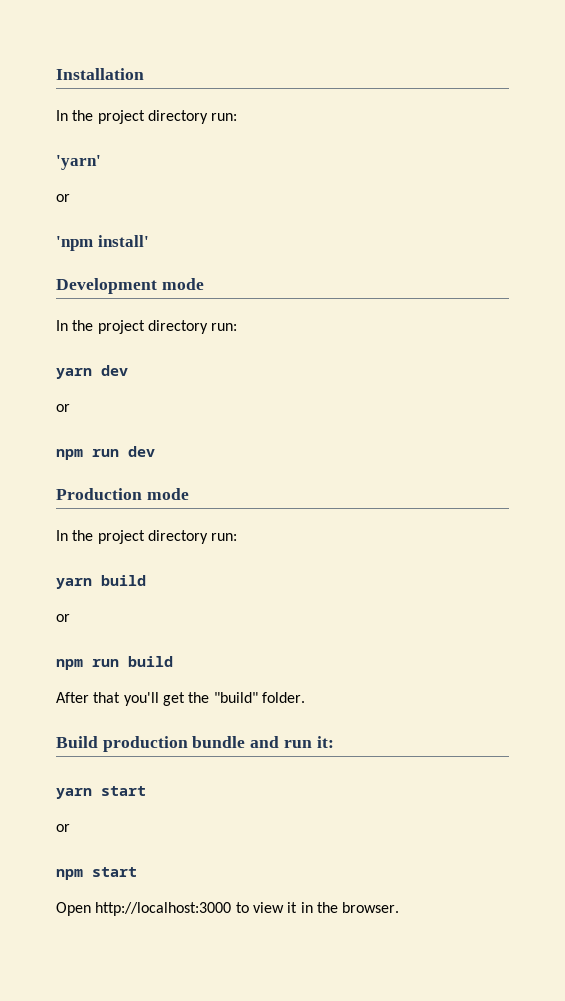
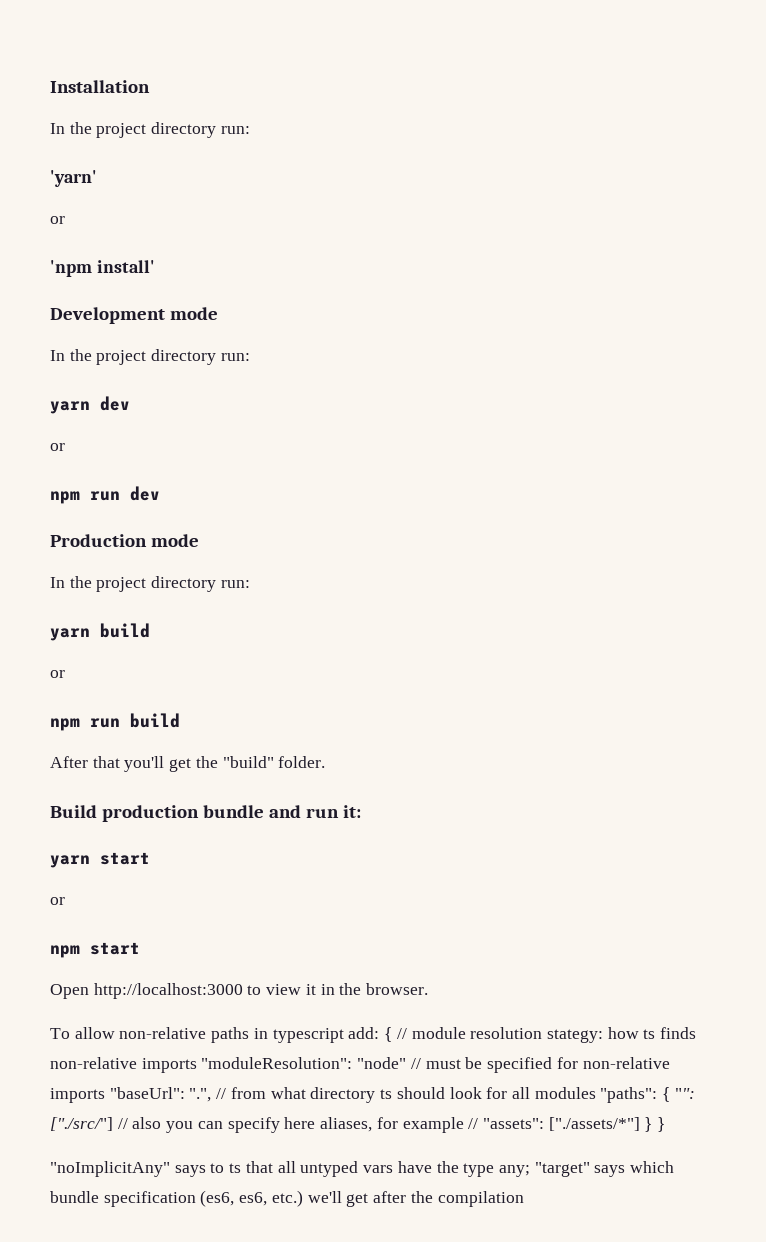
+ To allow non-relative paths in typescript add: { // module resolution stategy: how ts finds non-relative imports "moduleResolution": "node" // must be specified for non-relative imports "baseUrl": ".", // from what directory ts should look for all modules "paths": { "": ["./src/"] // also you can specify here aliases, for example // "assets": ["./assets/*"] } }
+ "noImplicitAny" says to ts that all untyped vars have the type any; "target" says which bundle specification (es6, es6, etc.) we'll get after the compilation

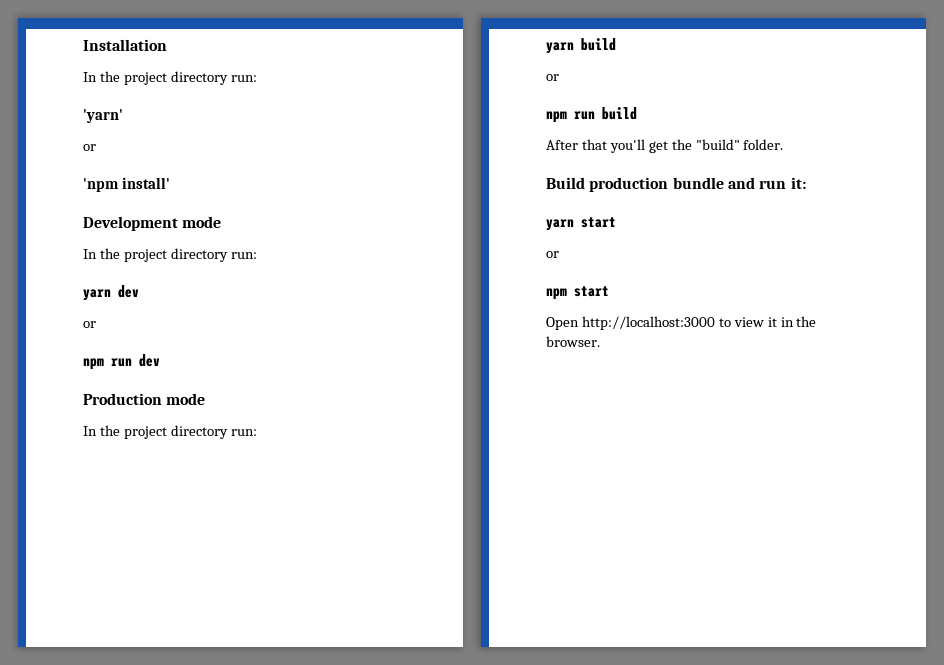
- To allow non-relative paths in typescript add: { // module resolution stategy: how ts finds non-relative imports "moduleResolution": "node" // must be specified for non-relative imports "baseUrl": ".", // from what directory ts should look for all modules "paths": { "": ["./src/"] // also you can specify here aliases, for example // "assets": ["./assets/*"] } }
- "noImplicitAny" says to ts that all untyped vars have the type any; "target" says which bundle specification (es6, es6, etc.) we'll get after the compilation

